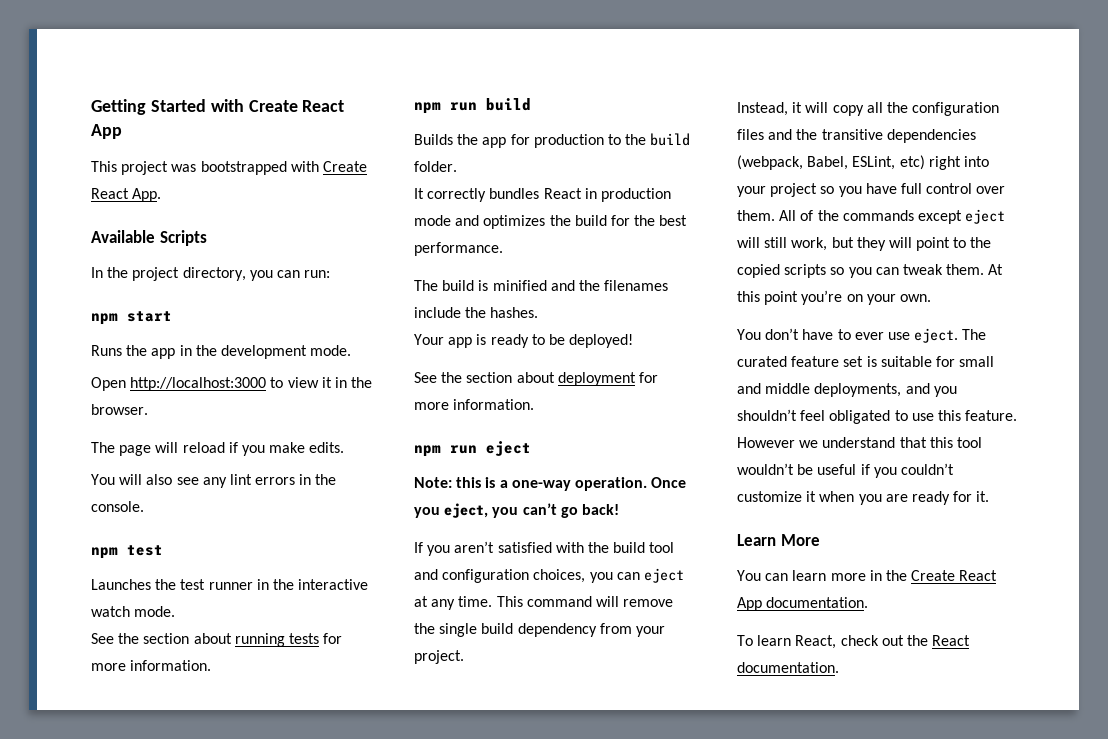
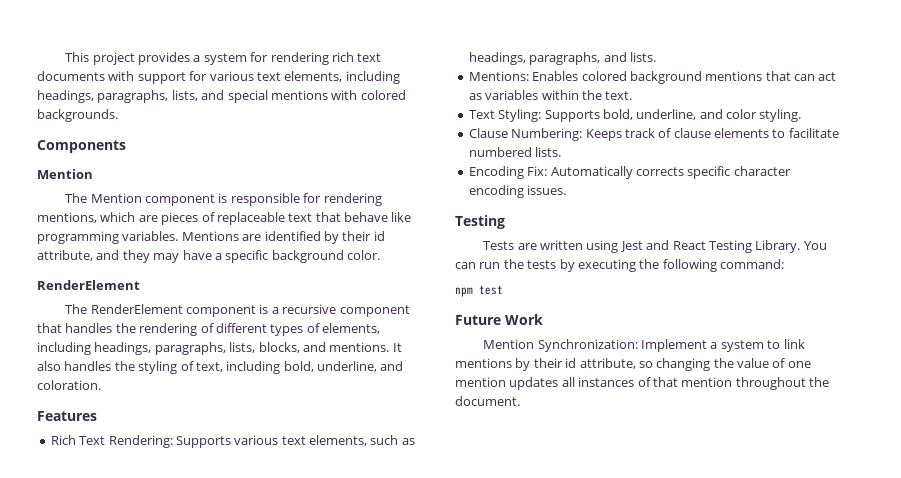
- Getting Started with Create React App
- This project was bootstrapped with Create React App.
- Available Scripts
- In the project directory, you can run:
- npm start
- Runs the app in the development mode.
- Open http://localhost:3000 to view it in the browser.
- The page will reload if you make edits.
- You will also see any lint errors in the console.
+ This project provides a system for rendering rich text documents with support for various text elements, including headings, paragraphs, lists, and special mentions with colored backgrounds.
+ Components
+ Mention
+ The Mention component is responsible for rendering mentions, which are pieces of replaceable text that behave like programming variables. Mentions are identified by their id attribute, and they may have a specific background color.
+ RenderElement
+ The RenderElement component is a recursive component that handles the rendering of different types of elements, including headings, paragraphs, lists, blocks, and mentions. It also handles the styling of text, including bold, underline, and coloration.
+ Features
+ Rich Text Rendering: Supports various text elements, such as headings, paragraphs, and lists.
+ Mentions: Enables colored background mentions that can act as variables within the text.
+ Text Styling: Supports bold, underline, and color styling.
+ Clause Numbering: Keeps track of clause elements to facilitate numbered lists.
+ Encoding Fix: Automatically corrects specific character encoding issues.
+ Testing
+ Tests are written using Jest and React Testing Library. You can run the tests by executing the following command:
  npm test
- Launches the test runner in the interactive watch mode.
- See the section about running tests for more information.
- npm run build
- Builds the app for production to the build folder.
- It correctly bundles React in production mode and optimizes the build for the best performance.
- The build is minified and the filenames include the hashes.
- Your app is ready to be deployed!
- See the section about deployment for more information.
- npm run eject
- Note: this is a one-way operation. Once you eject, you can’t go back!
- If you aren’t satisfied with the build tool and configuration choices, you can eject at any time. This command will remove the single build dependency from your project.
- Instead, it will copy all the configuration files and the transitive dependencies (webpack, Babel, ESLint, etc) right into your project so you have full control over them. All of the commands except eject will still work, but they will point to the copied scripts so you can tweak them. At this point you’re on your own.
- You don’t have to ever use eject. The curated feature set is suitable for small and middle deployments, and you shouldn’t feel obligated to use this feature. However we understand that this tool wouldn’t be useful if you couldn’t customize it when you are ready for it.
- Learn More
- You can learn more in the Create React App documentation.
- To learn React, check out the React documentation.
+ Future Work
+ Mention Synchronization: Implement a system to link mentions by their id attribute, so changing the value of one mention updates all instances of that mention throughout the document.

